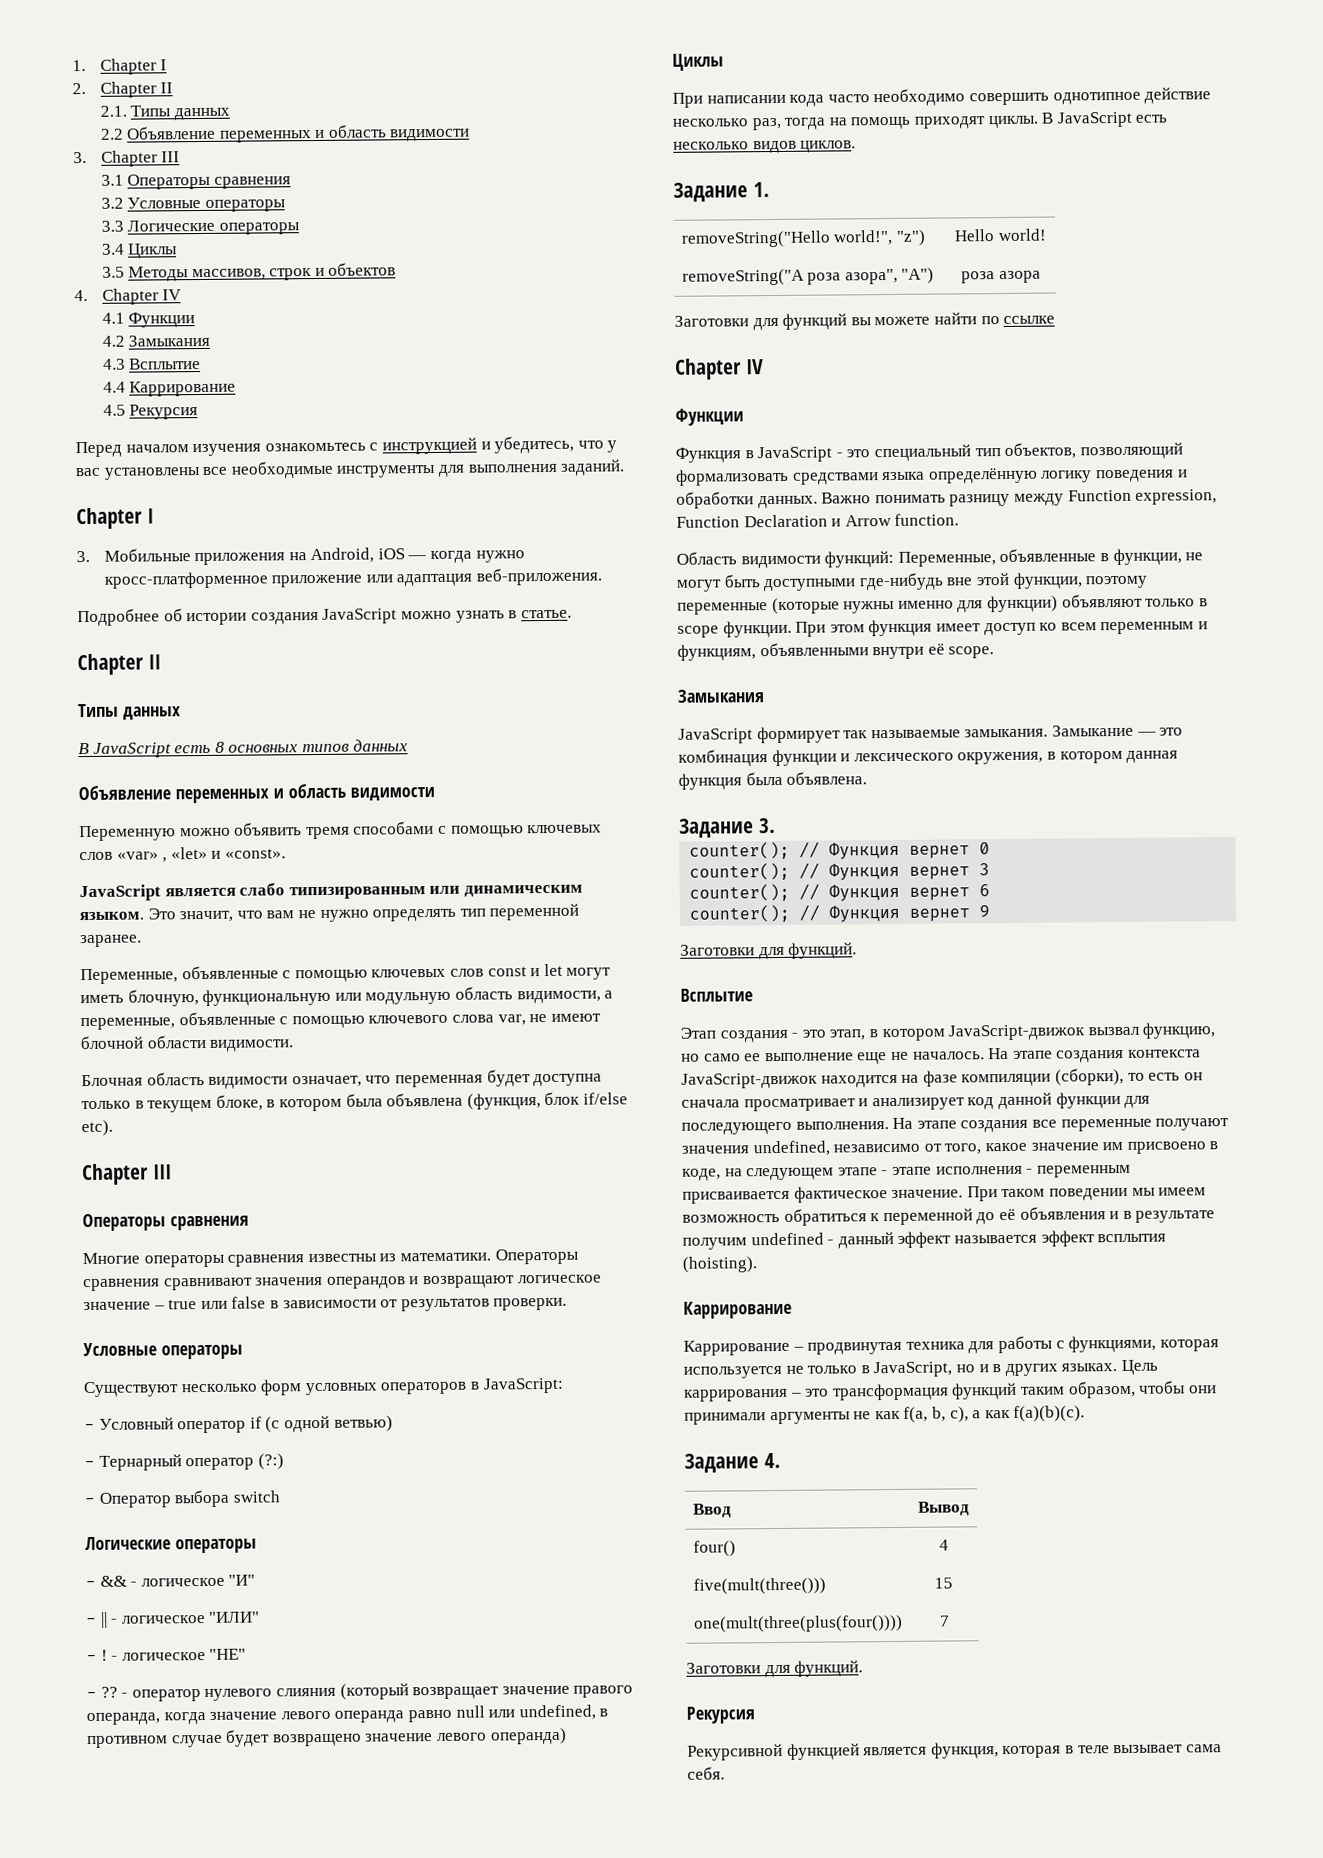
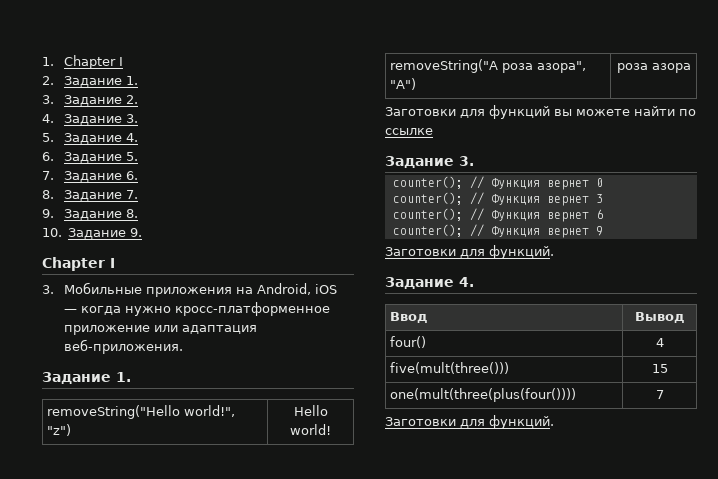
- 2. Chapter II
- 2.1. Типы данных
- 2.2 Объявление переменных и область видимости
- 3. Chapter III
- 3.1 Операторы сравнения
- 3.2 Условные операторы
- 3.3 Логические операторы
- 3.4 Циклы
- 3.5 Методы массивов, строк и объектов
- 4. Chapter IV
- 4.1 Функции
- 4.2 Замыкания
- 4.3 Всплытие
- 4.4 Каррирование
- 4.5 Рекурсия
- Перед началом изучения ознакомьтесь с инструкцией и убедитесь, что у вас установлены все необходимые инструменты для выполнения заданий.
+ 2. Задание 1.
+ 3. Задание 2.
+ 4. Задание 3.
+ 5. Задание 4.
+ 6. Задание 5.
+ 7. Задание 6.
+ 8. Задание 7.
+ 9. Задание 8.
+ 10. Задание 9.
- Подробнее об истории создания JavaScript можно узнать в статье.
- Chapter II
- Типы данных
- В JavaScript есть 8 основных типов данных
- Объявление переменных и область видимости
- Переменную можно объявить тремя способами c помощью ключевых слов «var» , «let» и «const».
- JavaScript является слабо типизированным или динамическим языком. Это значит, что вам не нужно определять тип переменной заранее.
- Переменные, объявленные с помощью ключевых слов const и let могут иметь блочную, функциональную или модульную область видимости, а переменные, объявленные с помощью ключевого слова var, не имеют блочной области видимости.
- Блочная область видимости означает, что переменная будет доступна только в текущем блоке, в котором была объявлена (функция, блок if/else etc).
- Chapter III
- Операторы сравнения
- Многие операторы сравнения известны из математики. Операторы сравнения сравнивают значения операндов и возвращают логическое значение – true или false в зависимости от результатов проверки.
- Условные операторы
- Существуют несколько форм условных операторов в JavaScript:
- - Условный оператор if (с одной ветвью)
- - Тернарный оператор (?:)
- - Оператор выбора switch
- Логические операторы
- - && - логическое "И"
- - || - логическое "ИЛИ"
- - ! - логическое "НЕ"
- - ?? - оператор нулевого слияния (который возвращает значение правого операнда, когда значение левого операнда равно null или undefined, в противном случае будет возвращено значение левого операнда)
- Циклы
- При написании кода часто необходимо совершить однотипное действие несколько раз, тогда на помощь приходят циклы. В JavaScript есть несколько видов циклов.
  Заготовки для функций вы можете найти по ссылке
- Chapter IV
- Функции
- Функция в JavaScript - это специальный тип объектов, позволяющий формализовать средствами языка определённую логику поведения и обработки данных. Важно понимать разницу между Function expression, Function Declaration и Arrow function.
- Область видимости функций: Переменные, объявленные в функции, не могут быть доступными где-нибудь вне этой функции, поэтому переменные (которые нужны именно для функции) объявляют только в scope функции. При этом функция имеет доступ ко всем переменным и функциям, объявленными внутри её scope.
- Замыкания
- JavaScript формирует так называемые замыкания. Замыкание — это комбинация функции и лексического окружения, в котором данная функция была объявлена.
  counter(); // Функция вернет 9
  Заготовки для функций.
- Всплытие
- Этап создания - это этап, в котором JavaScript-движок вызвал функцию, но само ее выполнение еще не началось. На этапе создания контекста JavaScript-движок находится на фазе компиляции (сборки), то есть он сначала просматривает и анализирует код данной функции для последующего выполнения. На этапе создания все переменные получают значения undefined, независимо от того, какое значение им присвоено в коде, на следующем этапе - этапе исполнения - переменным присваивается фактическое значение. При таком поведении мы имеем возможность обратиться к переменной до её объявления и в результате получим undefined - данный эффект называется эффект всплытия (hoisting).
- Каррирование
- Каррирование – продвинутая техника для работы с функциями, которая используется не только в JavaScript, но и в других языках. Цель каррирования – это трансформация функций таким образом, чтобы они принимали аргументы не как f(a, b, c), а как f(a)(b)(c).
  one(mult(three(plus(four()))) | 7
  Заготовки для функций.
- Рекурсия
- Рекурсивной функцией является функция, которая в теле вызывает сама себя.

